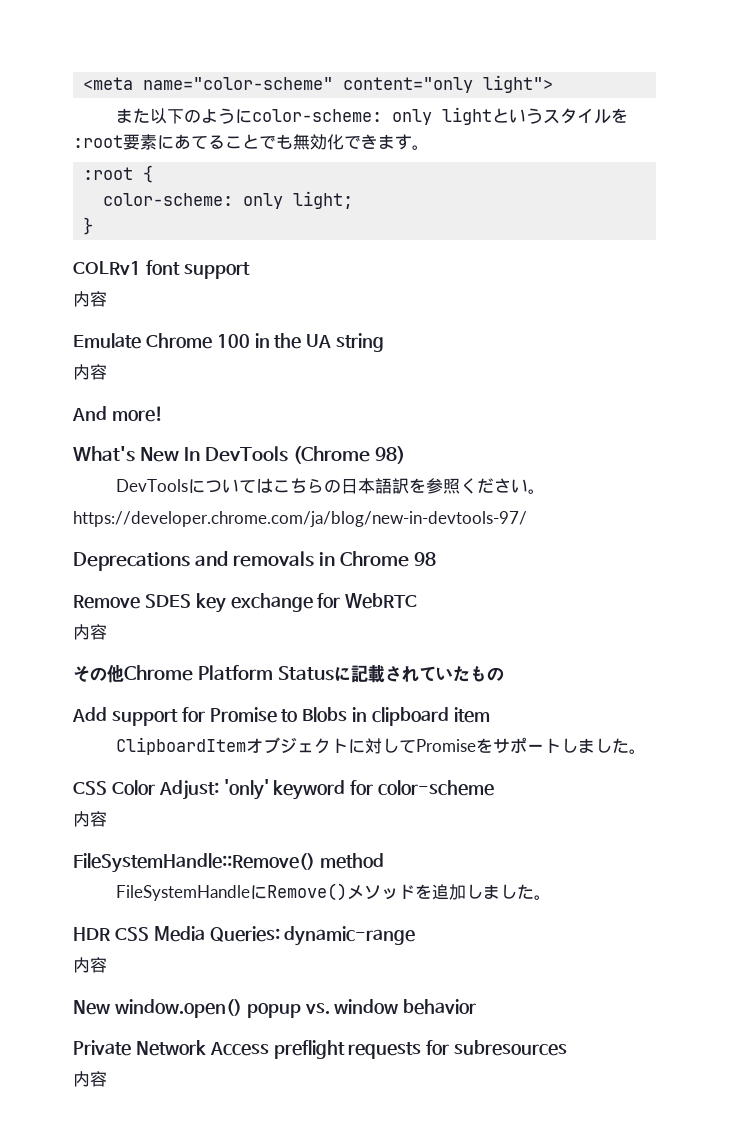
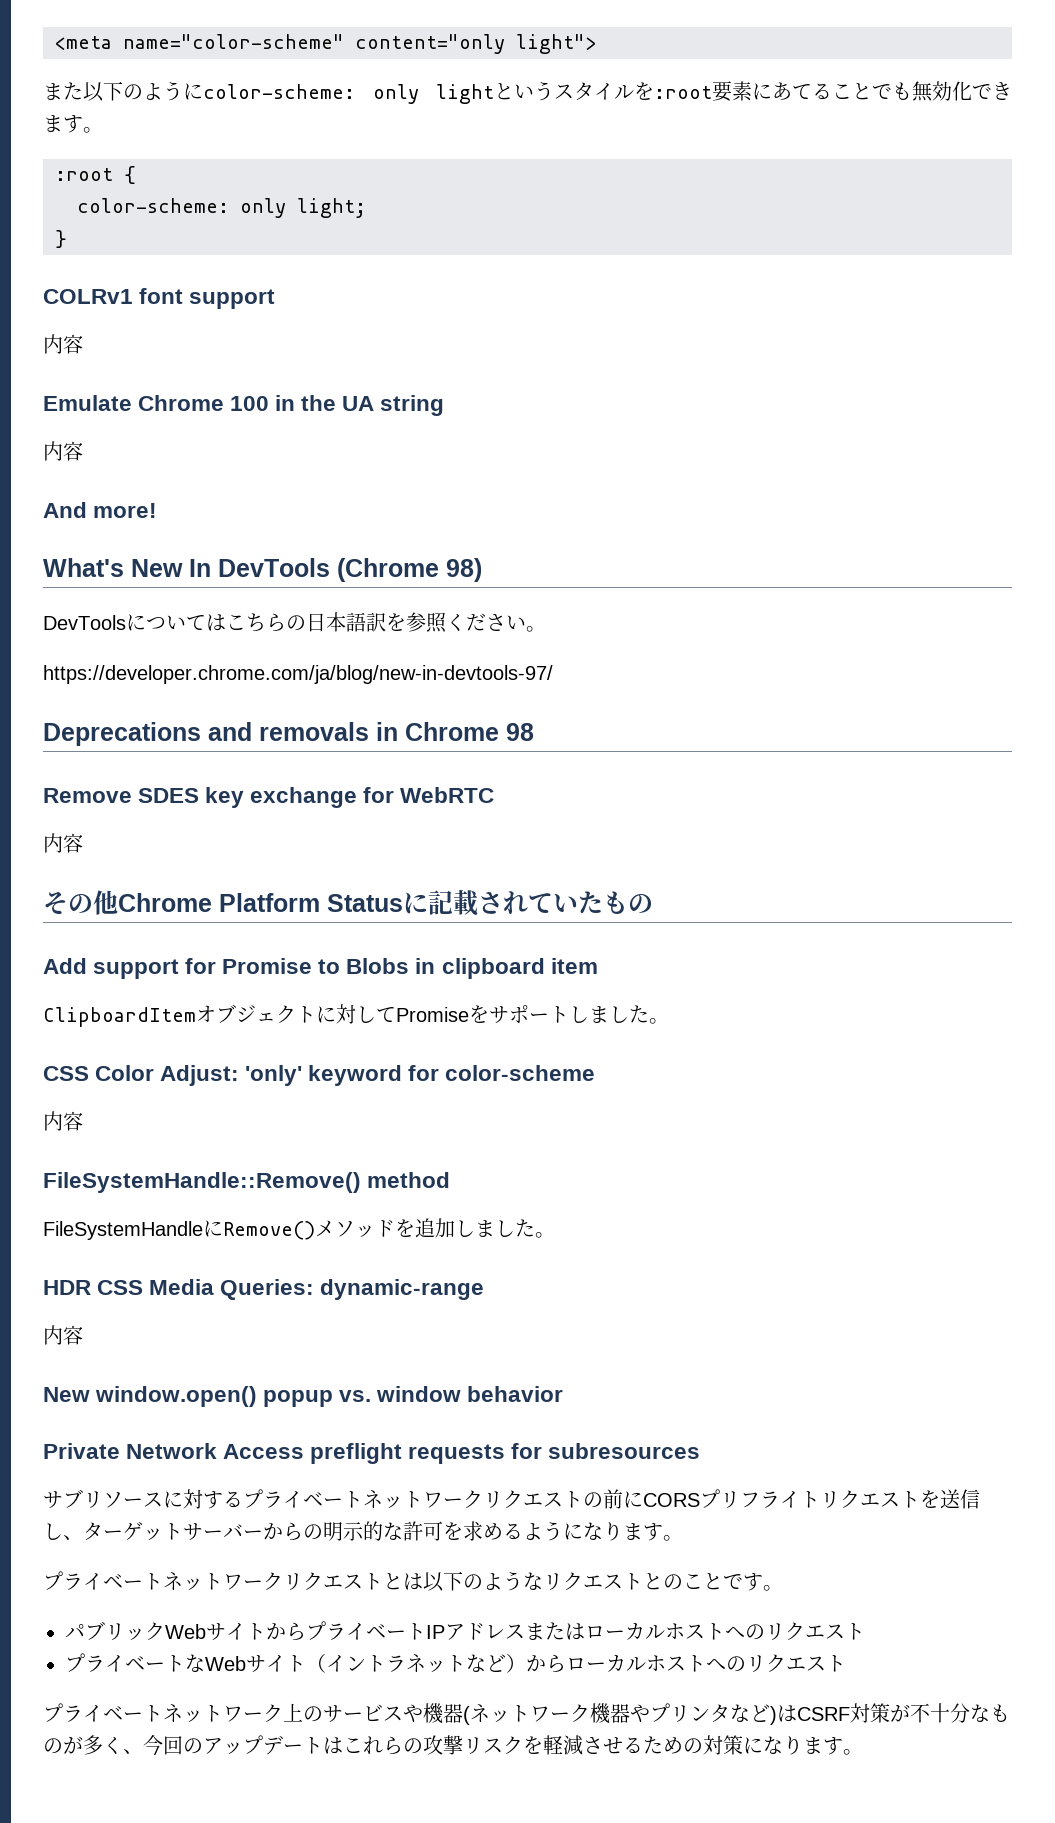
  Private Network Access preflight requests for subresources
- 内容
+ サブリソースに対するプライベートネットワークリクエストの前にCORSプリフライトリクエストを送信し、ターゲットサーバーからの明示的な許可を求めるようになります。
+ プライベートネットワークリクエストとは以下のようなリクエストとのことです。
+ パブリックWebサイトからプライベートIPアドレスまたはローカルホストへのリクエスト
+ プライベートなWebサイト（イントラネットなど）からローカルホストへのリクエスト
+ プライベートネットワーク上のサービスや機器(ネットワーク機器やプリンタなど)はCSRF対策が不十分なものが多く、今回のアップデートはこれらの攻撃リスクを軽減させるための対策になります。

